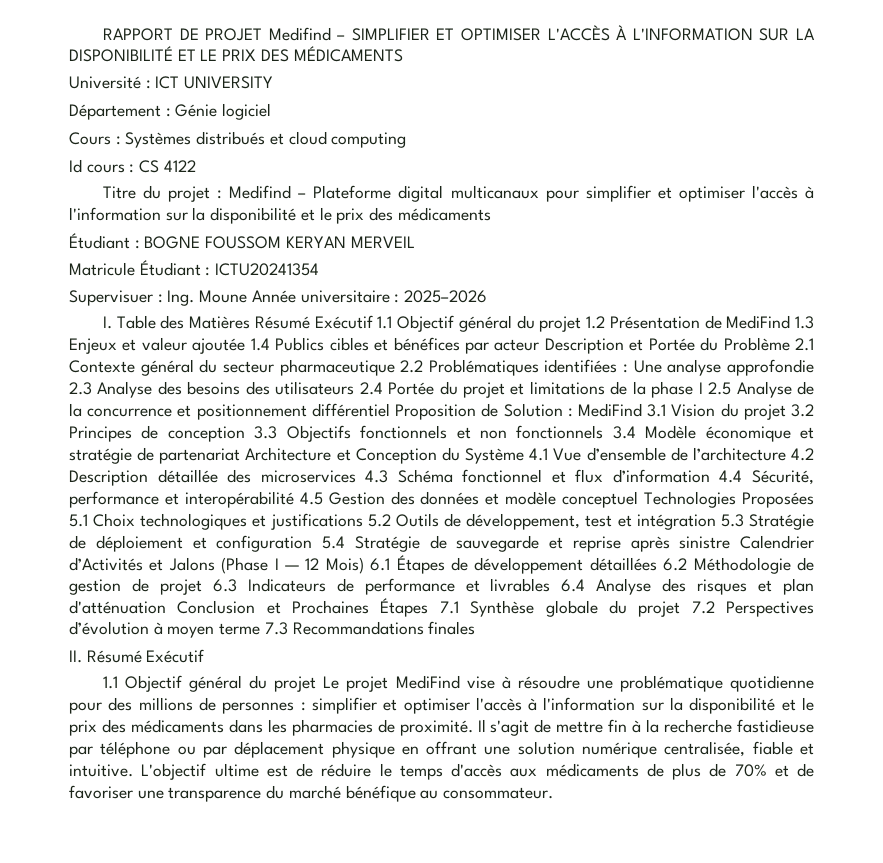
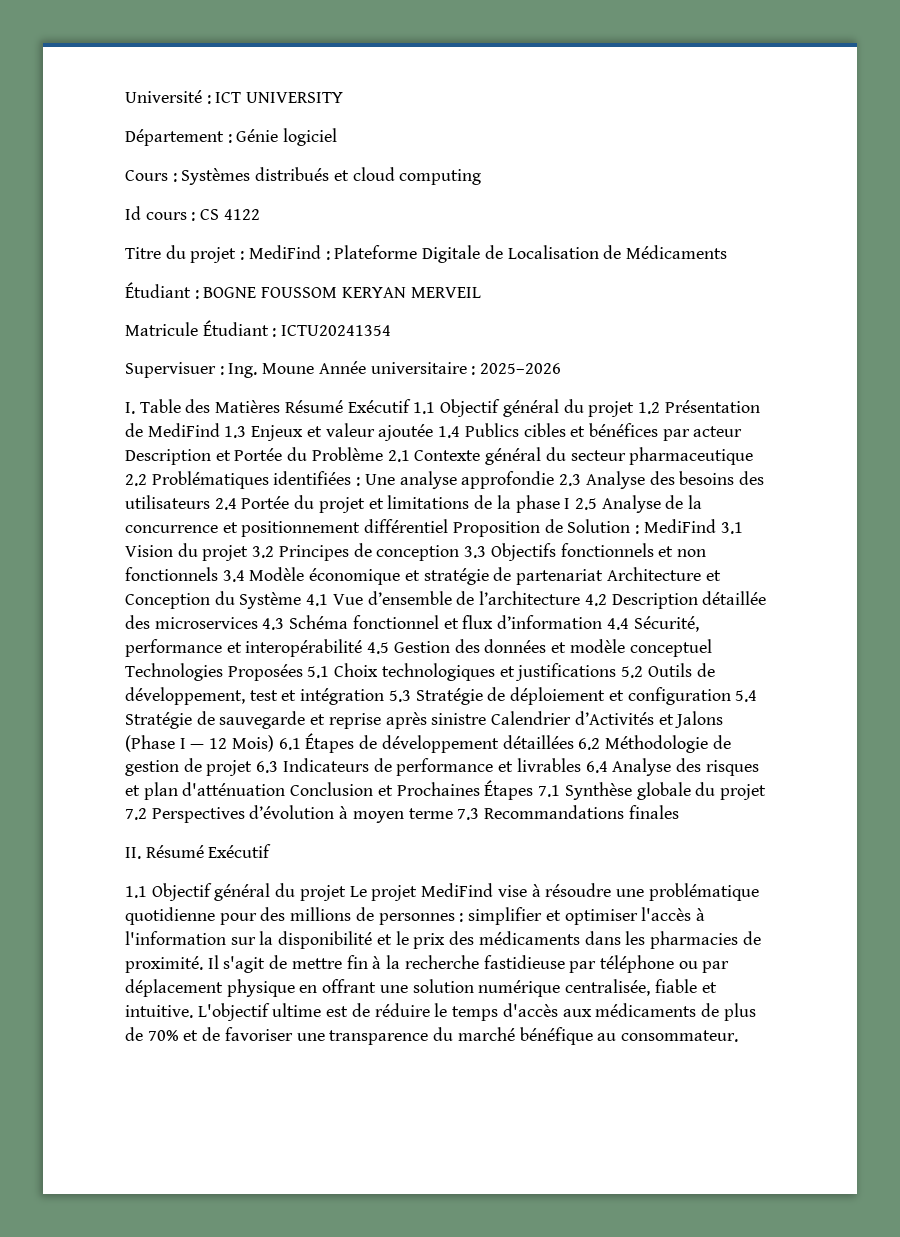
- RAPPORT DE PROJET Medifind – SIMPLIFIER ET OPTIMISER L'ACCÈS À L'INFORMATION SUR LA DISPONIBILITÉ ET LE PRIX DES MÉDICAMENTS
- Titre du projet : Medifind – Plateforme digital multicanaux pour simplifier et optimiser l'accès à l'information sur la disponibilité et le prix des médicaments
+ Titre du projet : MediFind : Plateforme Digitale de Localisation de Médicaments

